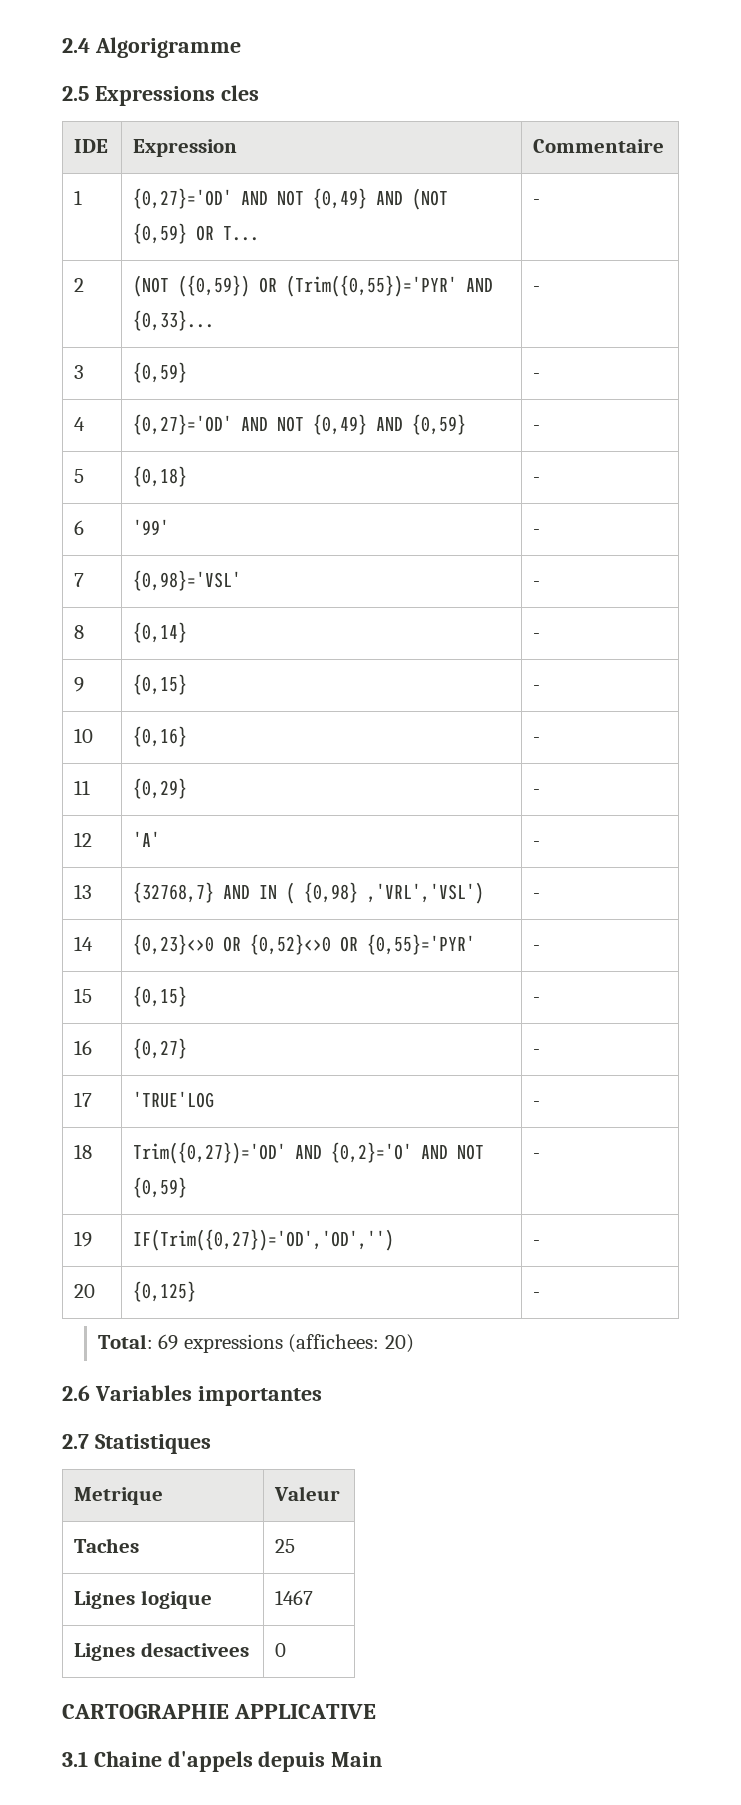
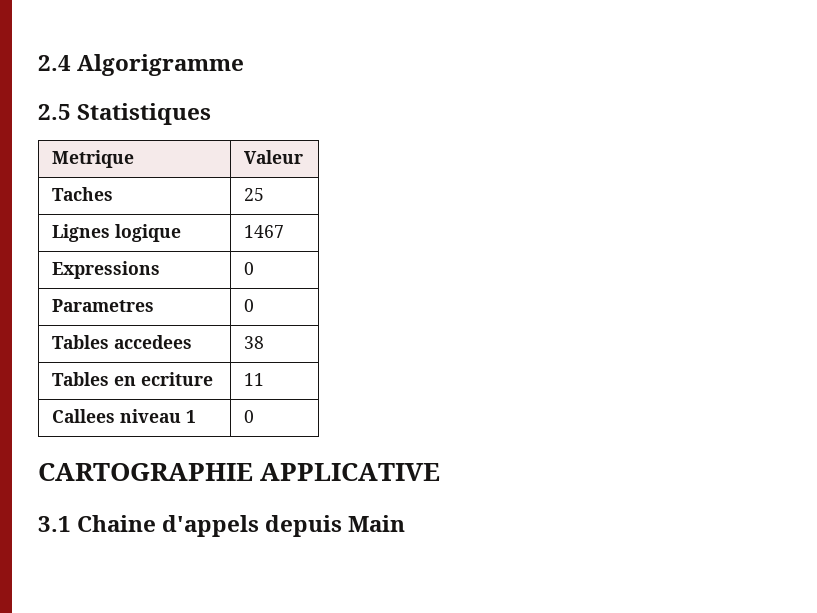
- 2.5 Expressions cles
- IDE | Expression | Commentaire
- 1 | {0,27}='OD' AND NOT {0,49} AND (NOT {0,59} OR T... | -
- 2 | (NOT ({0,59}) OR (Trim({0,55})='PYR' AND {0,33}... | -
- 3 | {0,59} | -
- 4 | {0,27}='OD' AND NOT {0,49} AND {0,59} | -
- 5 | {0,18} | -
- 6 | '99' | -
- 7 | {0,98}='VSL' | -
- 8 | {0,14} | -
- 9 | {0,15} | -
- 10 | {0,16} | -
- 11 | {0,29} | -
- 12 | 'A' | -
- 13 | {32768,7} AND IN ( {0,98} ,'VRL','VSL') | -
- 14 | {0,23}<>0 OR {0,52}<>0 OR {0,55}='PYR' | -
- 15 | {0,15} | -
- 16 | {0,27} | -
- 17 | 'TRUE'LOG | -
- 18 | Trim({0,27})='OD' AND {0,2}='O' AND NOT {0,59} | -
- 19 | IF(Trim({0,27})='OD','OD','') | -
- 20 | {0,125} | -
- Total: 69 expressions (affichees: 20)
- 2.6 Variables importantes
- 2.7 Statistiques
+ 2.5 Statistiques
- Lignes desactivees | 0
+ Expressions | 0
+ Parametres | 0
+ Tables accedees | 38
+ Tables en ecriture | 11
+ Callees niveau 1 | 0

